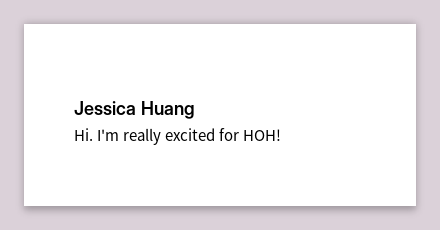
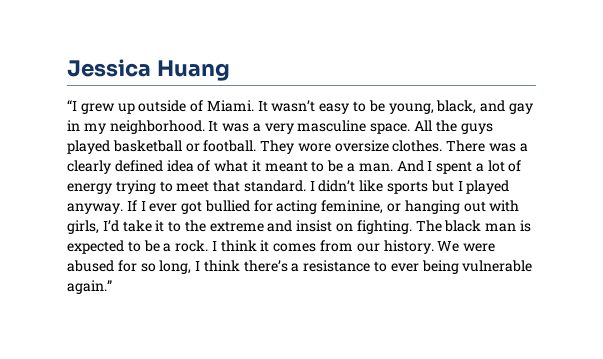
- Hi. I'm really excited for HOH!
+ “I grew up outside of Miami. It wasn’t easy to be young, black, and gay in my neighborhood. It was a very masculine space. All the guys played basketball or football. They wore oversize clothes. There was a clearly defined idea of what it meant to be a man. And I spent a lot of energy trying to meet that standard. I didn’t like sports but I played anyway. If I ever got bullied for acting feminine, or hanging out with girls, I’d take it to the extreme and insist on fighting. The black man is expected to be a rock. I think it comes from our history. We were abused for so long, I think there’s a resistance to ever being vulnerable again.”

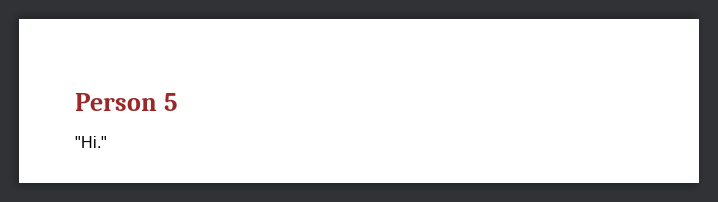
- Jessica Huang
- “I grew up outside of Miami. It wasn’t easy to be young, black, and gay in my neighborhood. It was a very masculine space. All the guys played basketball or football. They wore oversize clothes. There was a clearly defined idea of what it meant to be a man. And I spent a lot of energy trying to meet that standard. I didn’t like sports but I played anyway. If I ever got bullied for acting feminine, or hanging out with girls, I’d take it to the extreme and insist on fighting. The black man is expected to be a rock. I think it comes from our history. We were abused for so long, I think there’s a resistance to ever being vulnerable again.”
+ Person 5
+ "Hi."

